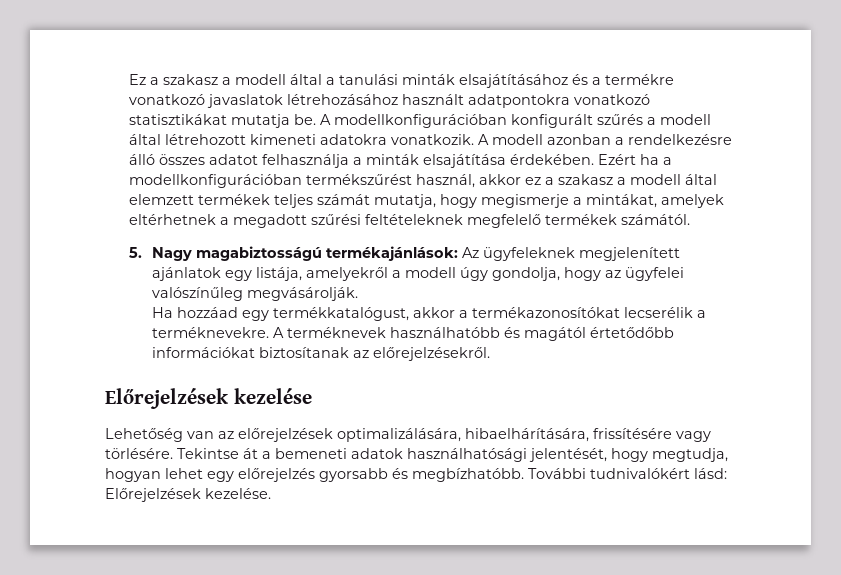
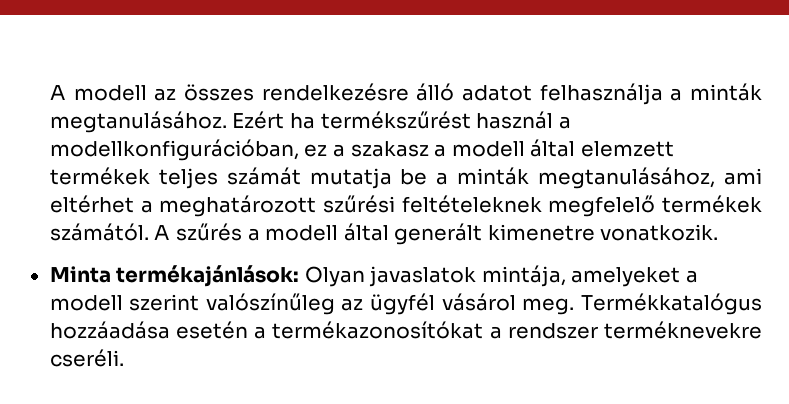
- Ez a szakasz a modell által a tanulási minták elsajátításához és a termékre vonatkozó javaslatok létrehozásához használt adatpontokra vonatkozó statisztikákat mutatja be. A modellkonfigurációban konfigurált szűrés a modell által létrehozott kimeneti adatokra vonatkozik. A modell azonban a rendelkezésre álló összes adatot felhasználja a minták elsajátítása érdekében. Ezért ha a modellkonfigurációban termékszűrést használ, akkor ez a szakasz a modell által elemzett termékek teljes számát mutatja, hogy megismerje a mintákat, amelyek eltérhetnek a megadott szűrési feltételeknek megfelelő termékek számától.
- 5. Nagy magabiztosságú termékajánlások: Az ügyfeleknek megjelenített ajánlatok egy listája, amelyekről a modell úgy gondolja, hogy az ügyfelei valószínűleg megvásárolják.
- Ha hozzáad egy termékkatalógust, akkor a termékazonosítókat lecserélik a terméknevekre. A terméknevek használhatóbb és magától értetődőbb információkat biztosítanak az előrejelzésekről.
- Előrejelzések kezelése
- Lehetőség van az előrejelzések optimalizálására, hibaelhárítására, frissítésére vagy törlésére. Tekintse át a bemeneti adatok használhatósági jelentését, hogy megtudja, hogyan lehet egy előrejelzés gyorsabb és megbízhatóbb. További tudnivalókért lásd: Előrejelzések kezelése.
+ A modell az összes rendelkezésre álló adatot felhasználja a minták megtanulásához. Ezért ha termékszűrést használ a modellkonfigurációban, ez a szakasz a modell által elemzett termékek teljes számát mutatja be a minták megtanulásához, ami eltérhet a meghatározott szűrési feltételeknek megfelelő termékek számától. A szűrés a modell által generált kimenetre vonatkozik.
+ Minta termékajánlások: Olyan javaslatok mintája, amelyeket a modell szerint valószínűleg az ügyfél vásárol meg. Termékkatalógus hozzáadása esetén a termékazonosítókat a rendszer terméknevekre cseréli.

